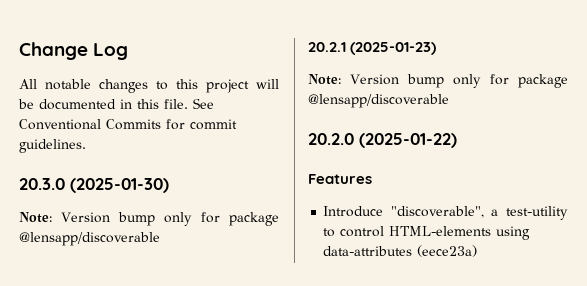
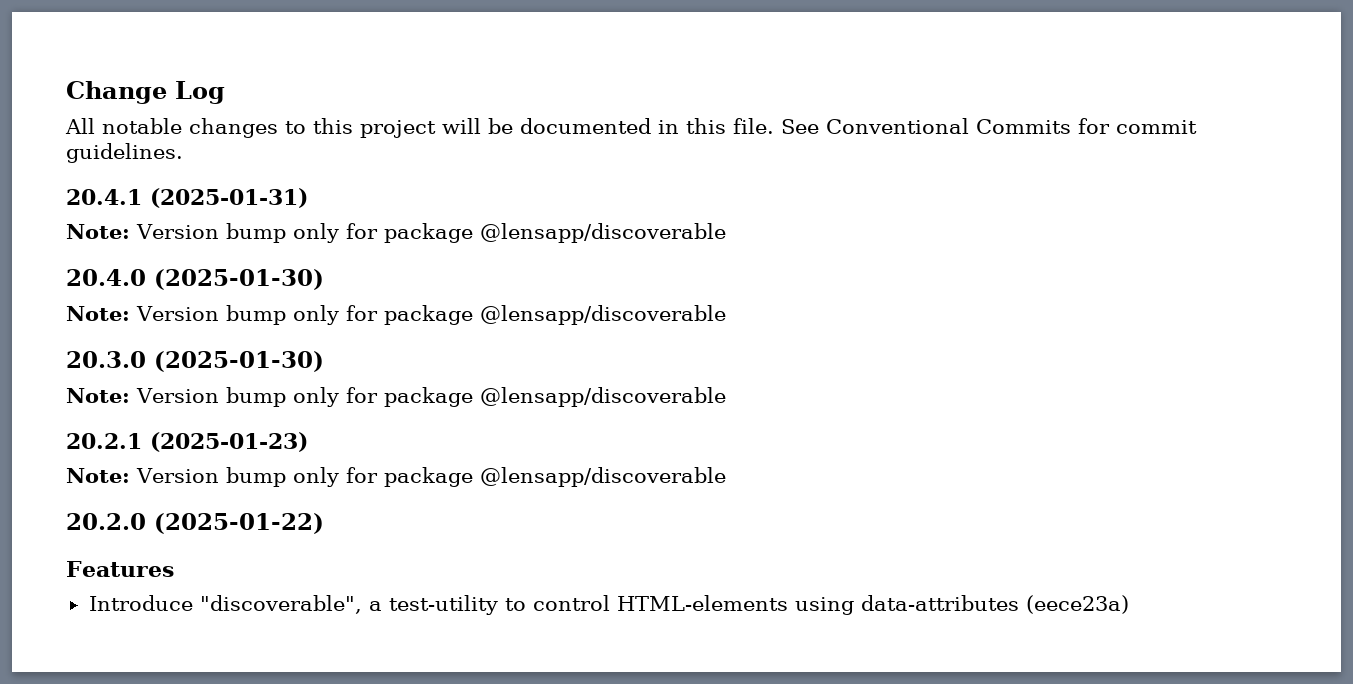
+ 20.4.1 (2025-01-31)
+ Note: Version bump only for package @lensapp/discoverable
+ 20.4.0 (2025-01-30)
+ Note: Version bump only for package @lensapp/discoverable

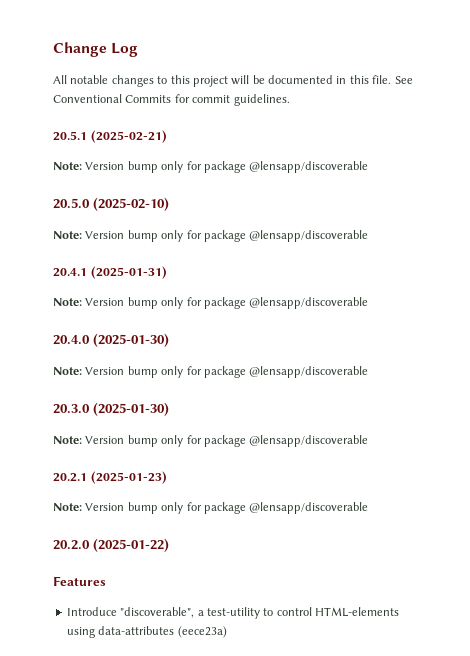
+ 20.5.1 (2025-02-21)
+ Note: Version bump only for package @lensapp/discoverable
+ 20.5.0 (2025-02-10)
+ Note: Version bump only for package @lensapp/discoverable

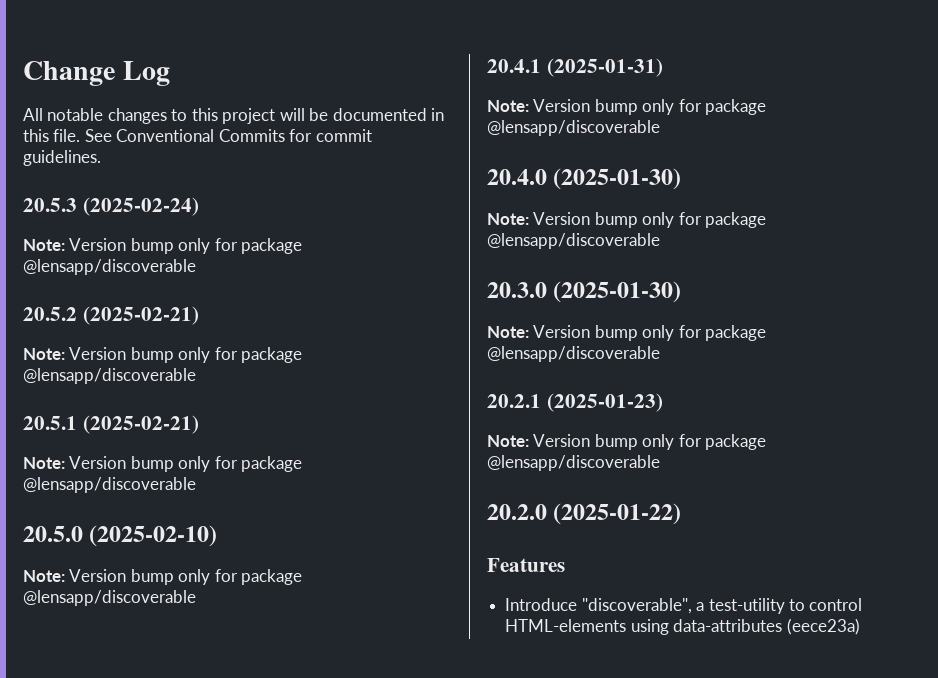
+ 20.5.3 (2025-02-24)
+ Note: Version bump only for package @lensapp/discoverable
+ 20.5.2 (2025-02-21)
+ Note: Version bump only for package @lensapp/discoverable

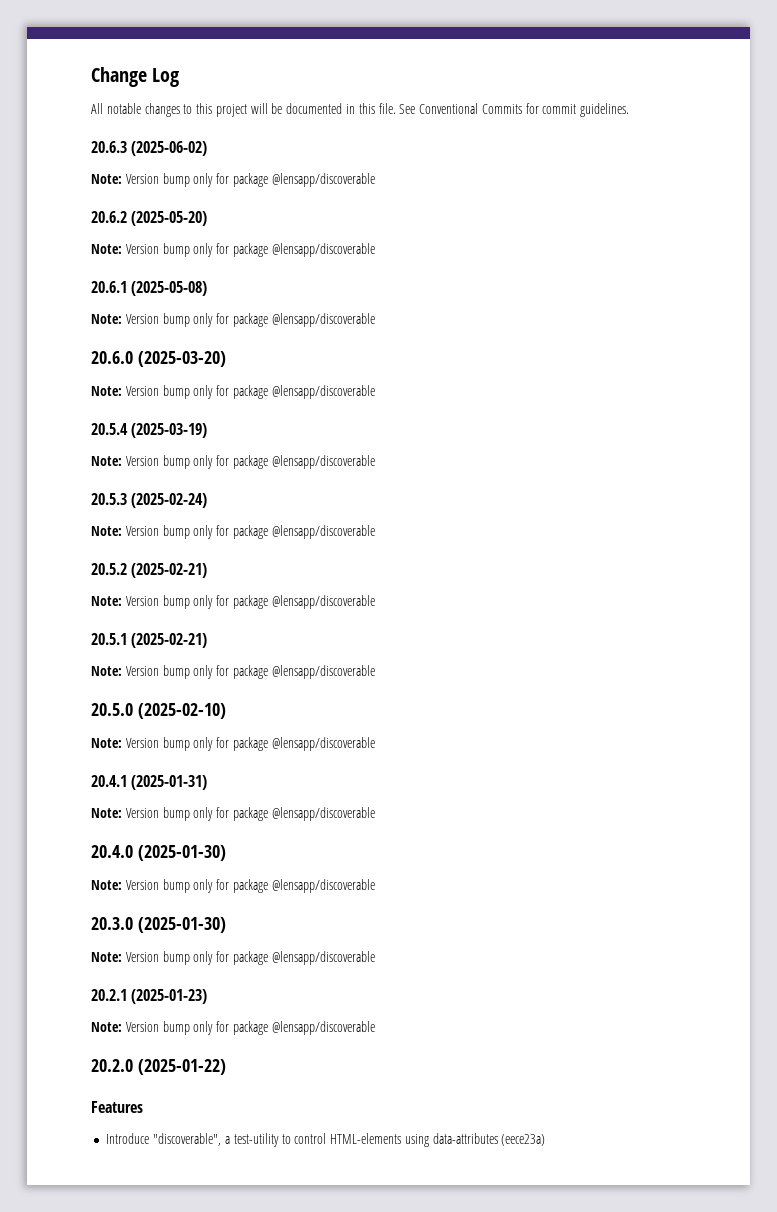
+ 20.6.3 (2025-06-02)
+ Note: Version bump only for package @lensapp/discoverable
+ 20.6.2 (2025-05-20)
+ Note: Version bump only for package @lensapp/discoverable
+ 20.6.1 (2025-05-08)
+ Note: Version bump only for package @lensapp/discoverable
+ 20.6.0 (2025-03-20)
+ Note: Version bump only for package @lensapp/discoverable
+ 20.5.4 (2025-03-19)
+ Note: Version bump only for package @lensapp/discoverable

